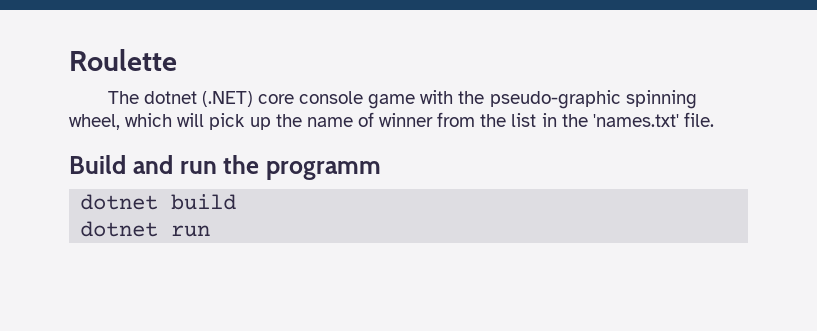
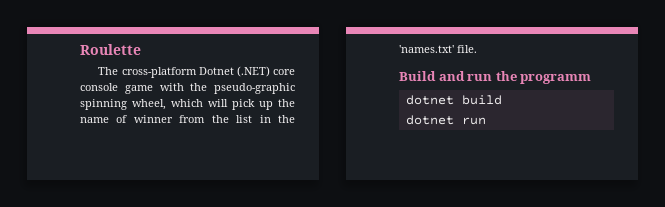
- The dotnet (.NET) core console game with the pseudo-graphic spinning wheel, which will pick up the name of winner from the list in the 'names.txt' file.
+ The cross-platform Dotnet (.NET) core console game with the pseudo-graphic spinning wheel, which will pick up the name of winner from the list in the 'names.txt' file.

